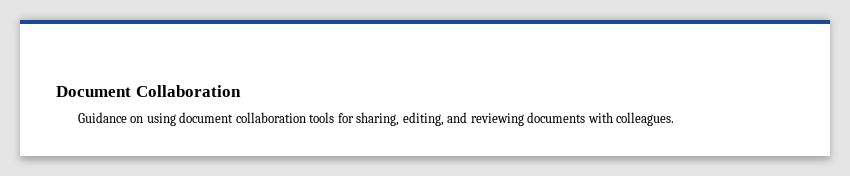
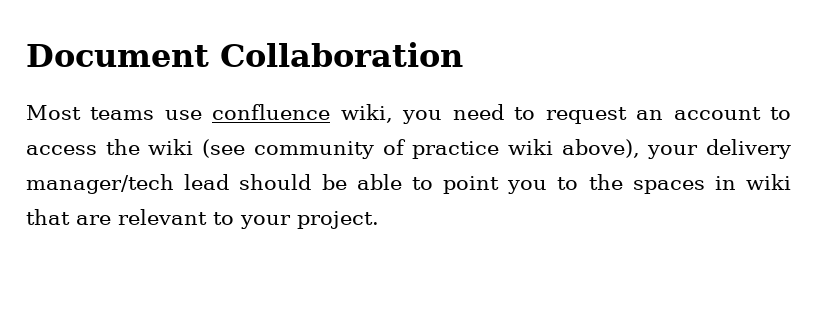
- Guidance on using document collaboration tools for sharing, editing, and reviewing documents with colleagues.
+ Most teams use confluence wiki, you need to request an account to access the wiki (see community of practice wiki above), your delivery manager/tech lead should be able to point you to the spaces in wiki that are relevant to your project.

